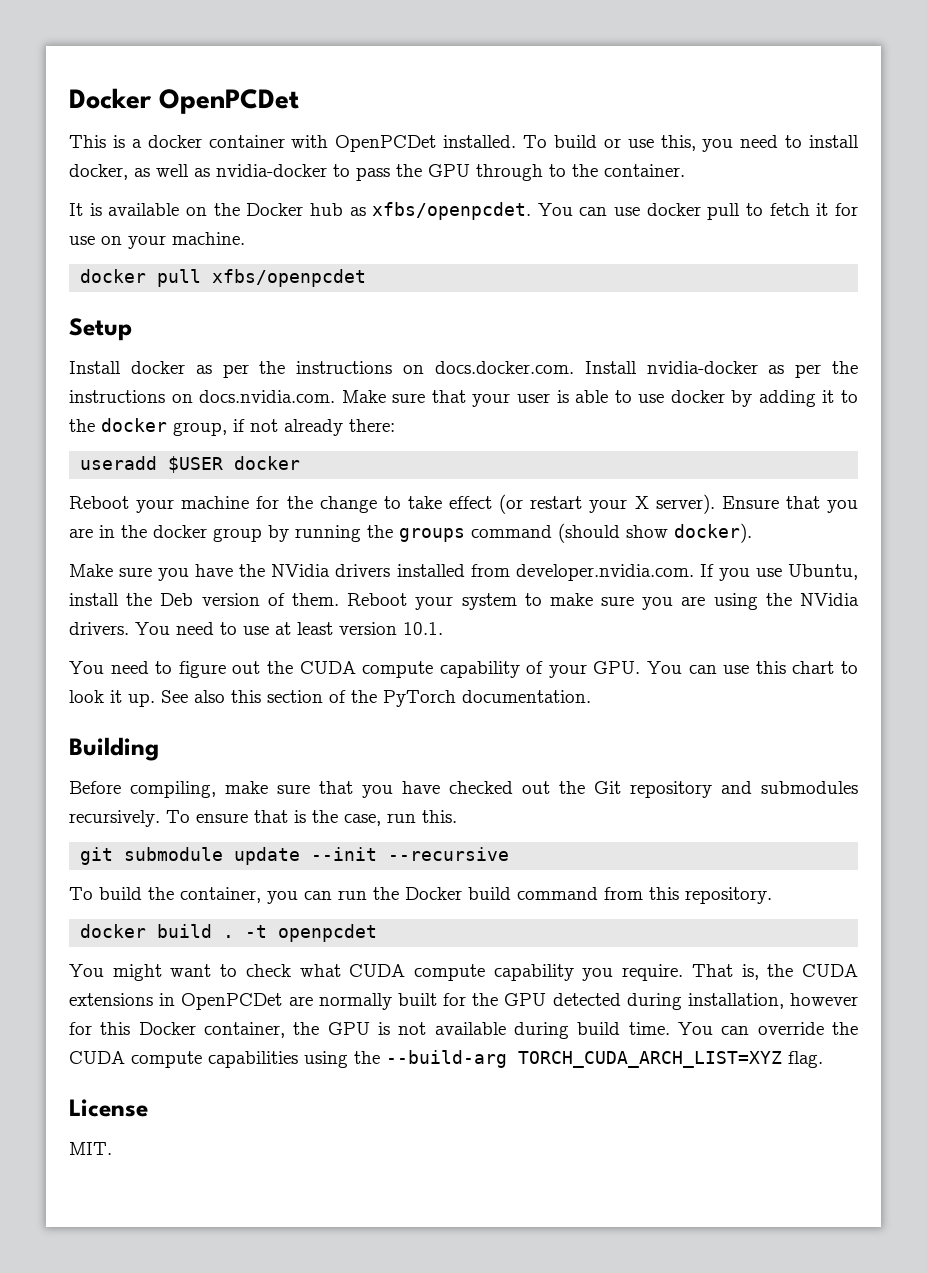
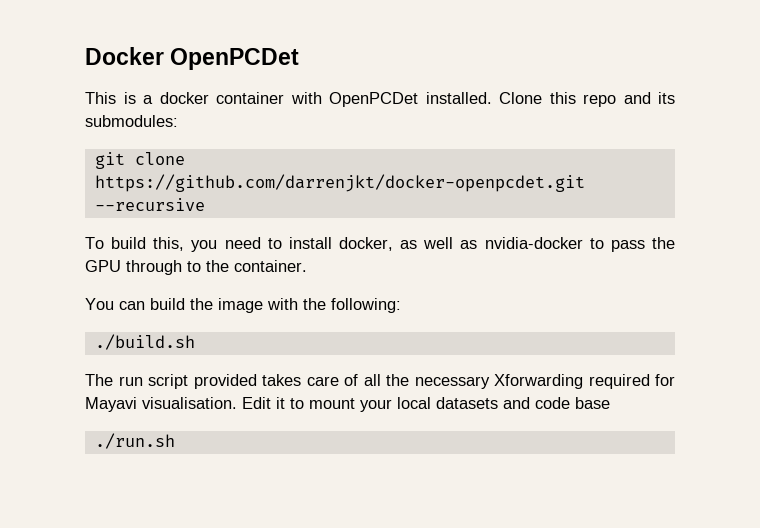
- To build or use this, you need to install docker, as well as nvidia-docker to pass the GPU through to the container.
+ Clone this repo and its submodules:
+ git clone https://github.com/darrenjkt/docker-openpcdet.git --recursive
+ To build this, you need to install docker, as well as nvidia-docker to pass the GPU through to the container.
- It is available on the Docker hub as xfbs/openpcdet. You can use docker pull to fetch it for use on your machine.
- docker pull xfbs/openpcdet
- Setup
- Install docker as per the instructions on docs.docker.com. Install nvidia-docker as per the instructions on docs.nvidia.com. Make sure that your user is able to use docker by adding it to the docker group, if not already there:
- useradd $USER docker
- Reboot your machine for the change to take effect (or restart your X server). Ensure that you are in the docker group by running the groups command (should show docker).
- Make sure you have the NVidia drivers installed from developer.nvidia.com. If you use Ubuntu, install the Deb version of them. Reboot your system to make sure you are using the NVidia drivers. You need to use at least version 10.1.
- You need to figure out the CUDA compute capability of your GPU. You can use this chart to look it up. See also this section of the PyTorch documentation.
- Building
- Before compiling, make sure that you have checked out the Git repository and submodules recursively. To ensure that is the case, run this.
- git submodule update --init --recursive
- To build the container, you can run the Docker build command from this repository.
- docker build . -t openpcdet
- You might want to check what CUDA compute capability you require. That is, the CUDA extensions in OpenPCDet are normally built for the GPU detected during installation, however for this Docker container, the GPU is not available during build time. You can override the CUDA compute capabilities using the --build-arg TORCH_CUDA_ARCH_LIST=XYZ flag.
- License
- MIT.
+ You can build the image with the following:
+ ./build.sh
+ The run script provided takes care of all the necessary Xforwarding required for Mayavi visualisation. Edit it to mount your local datasets and code base
+ ./run.sh

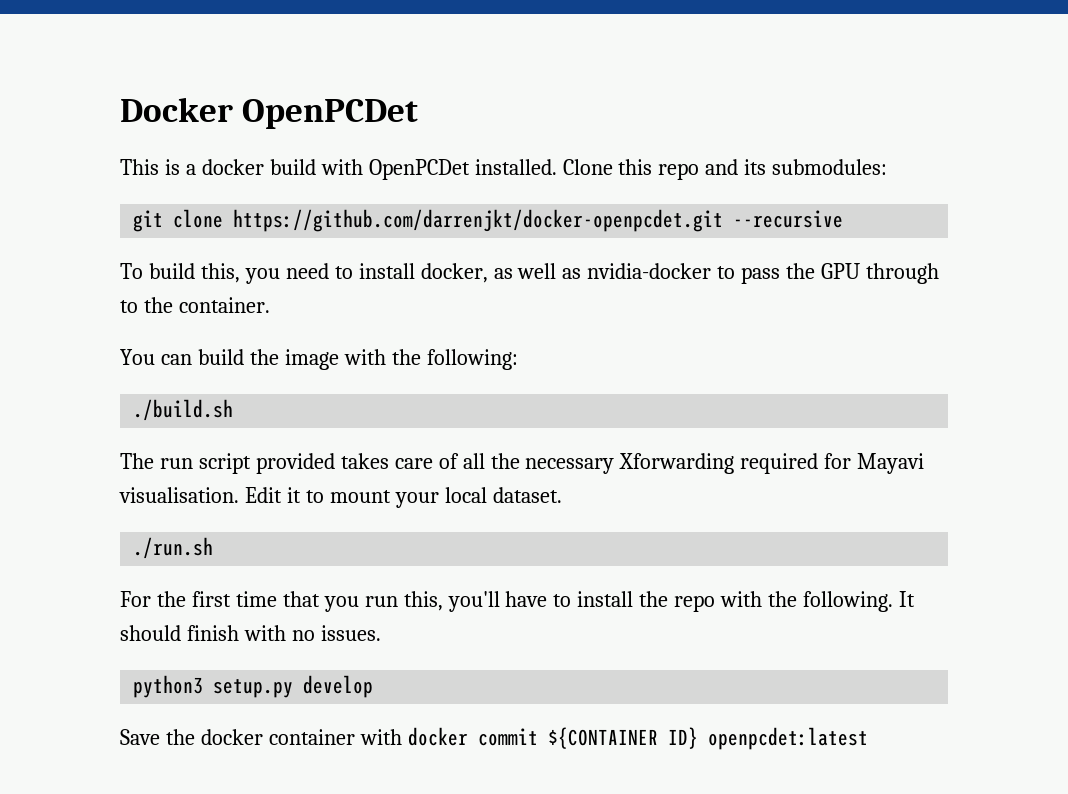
- This is a docker container with OpenPCDet installed.
+ This is a docker build with OpenPCDet installed.
- Edit it to mount your local datasets and code base
+ Edit it to mount your local dataset.
  ./run.sh
+ For the first time that you run this, you'll have to install the repo with the following. It should finish with no issues.
+ python3 setup.py develop
+ Save the docker container with docker commit ${CONTAINER ID} openpcdet:latest

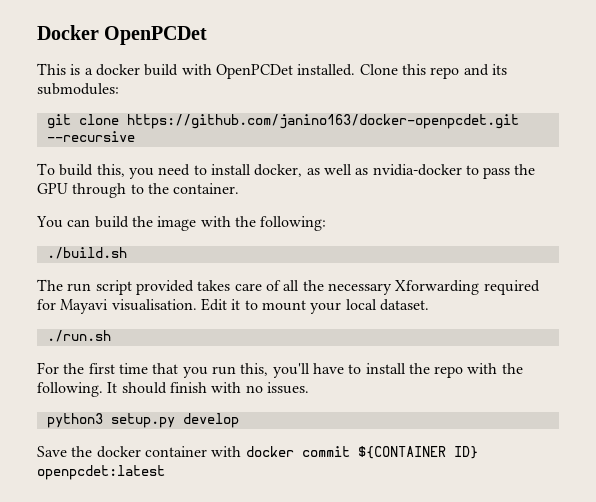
- git clone https://github.com/darrenjkt/docker-openpcdet.git --recursive
+ git clone https://github.com/janino163/docker-openpcdet.git --recursive

